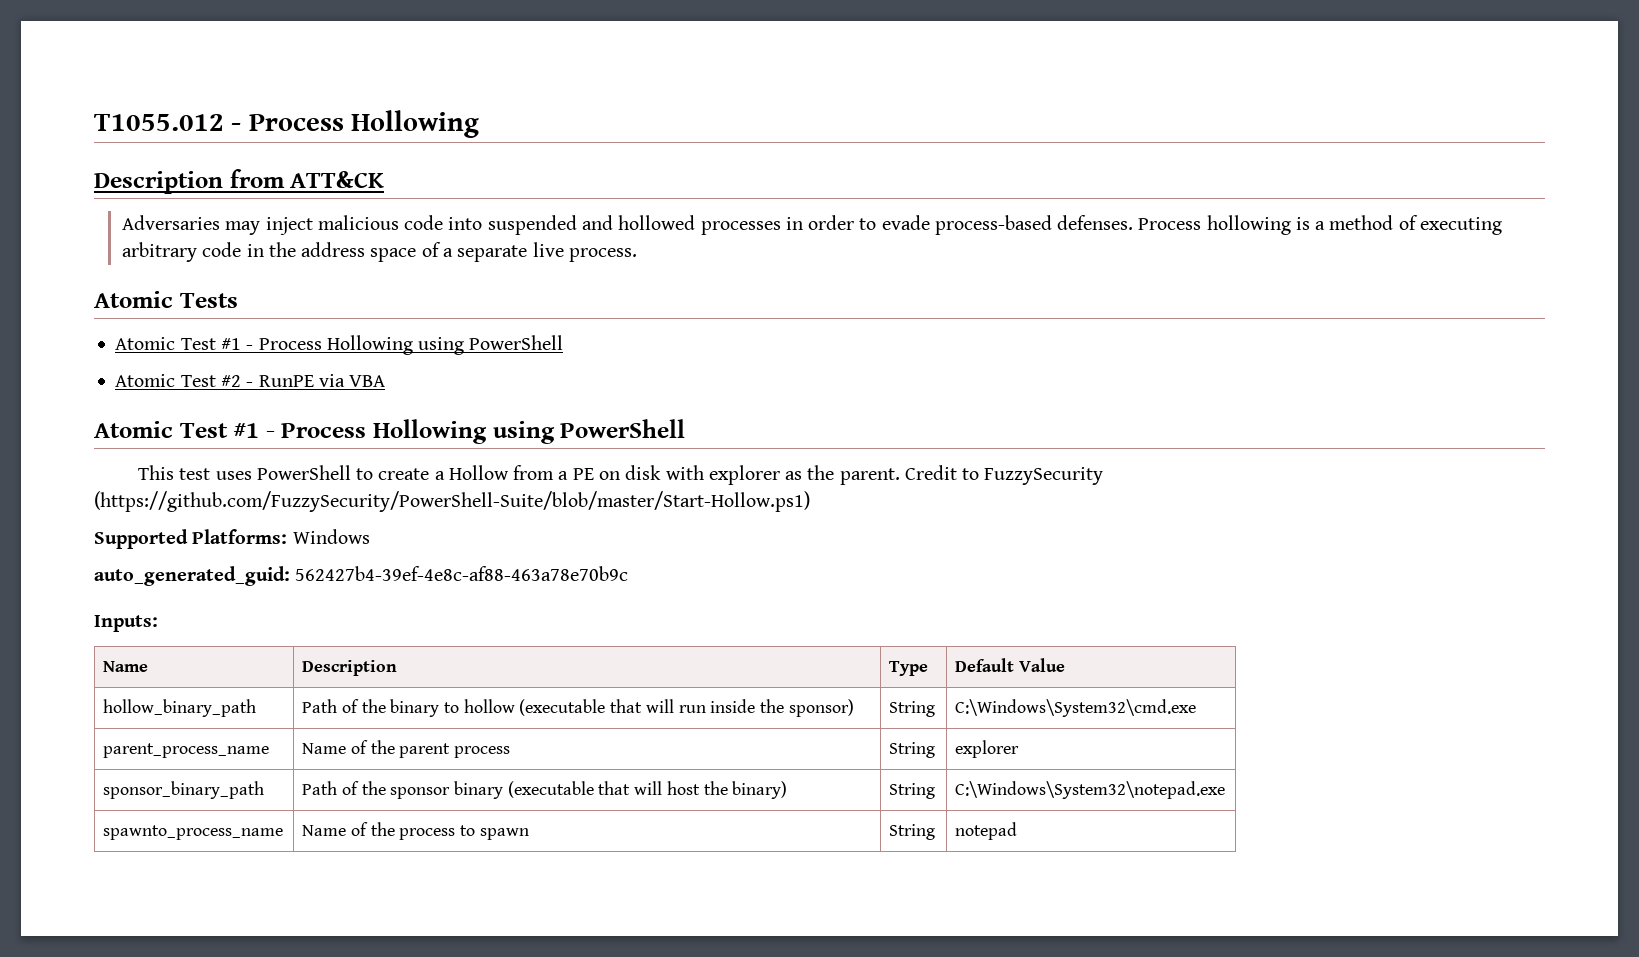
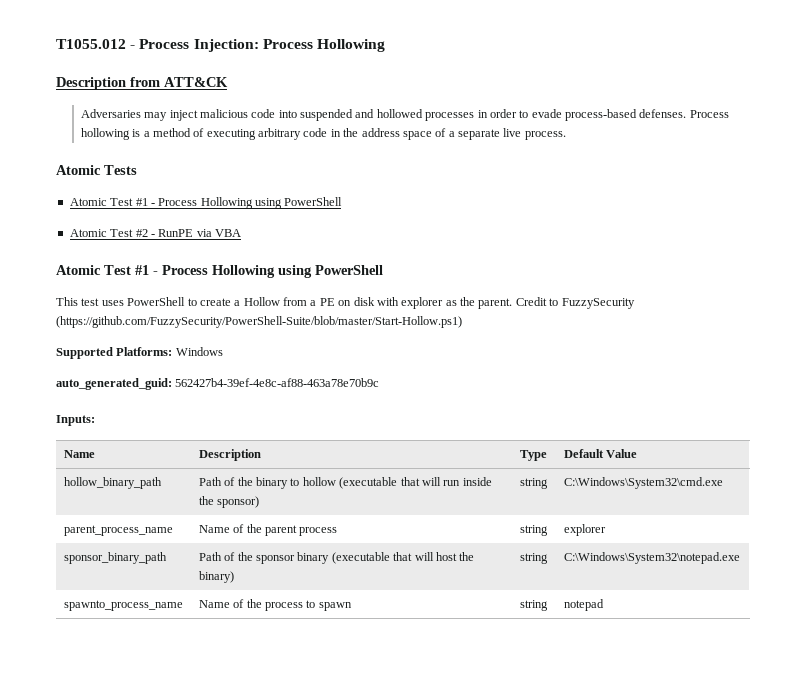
- T1055.012 - Process Hollowing
+ T1055.012 - Process Injection: Process Hollowing
- hollow_binary_path | Path of the binary to hollow (executable that will run inside the sponsor) | String | C:\Windows\System32\cmd.exe
+ hollow_binary_path | Path of the binary to hollow (executable that will run inside the sponsor) | string | C:\Windows\System32\cmd.exe
- parent_process_name | Name of the parent process | String | explorer
+ parent_process_name | Name of the parent process | string | explorer
- sponsor_binary_path | Path of the sponsor binary (executable that will host the binary) | String | C:\Windows\System32\notepad.exe
+ sponsor_binary_path | Path of the sponsor binary (executable that will host the binary) | string | C:\Windows\System32\notepad.exe
- spawnto_process_name | Name of the process to spawn | String | notepad
+ spawnto_process_name | Name of the process to spawn | string | notepad

